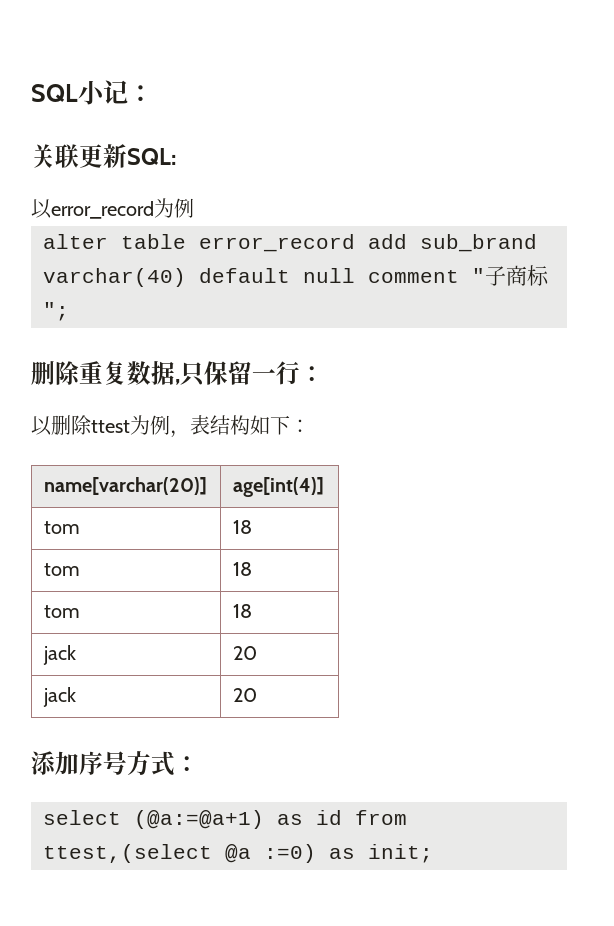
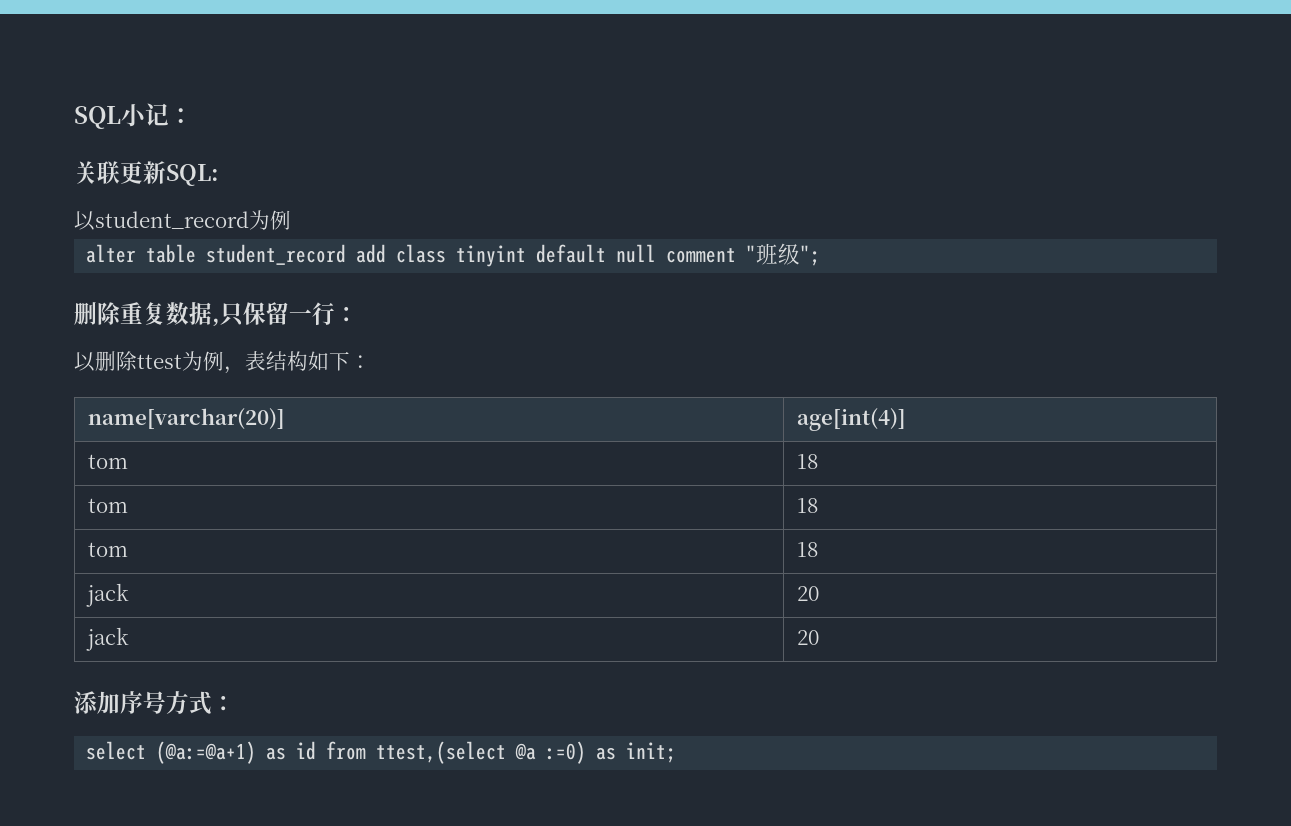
- 以error_record为例
+ 以student_record为例
- alter table error_record add sub_brand varchar(40) default null comment "子商标";
+ alter table student_record add class tinyint default null comment "班级";

